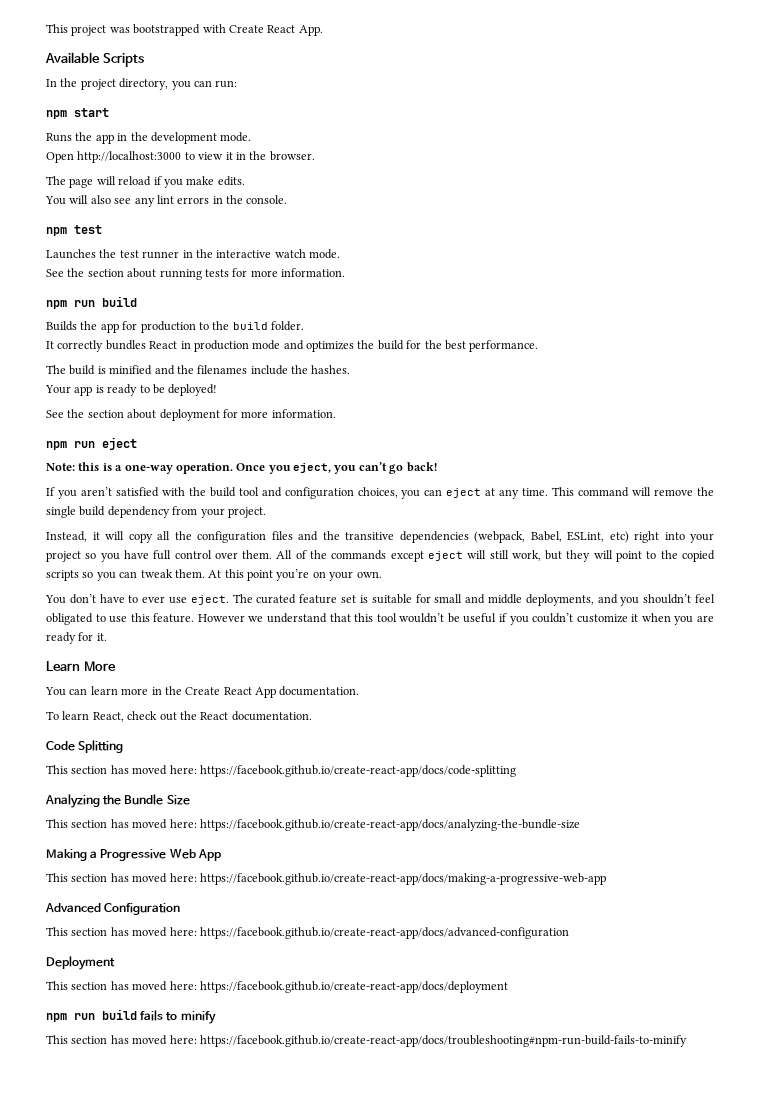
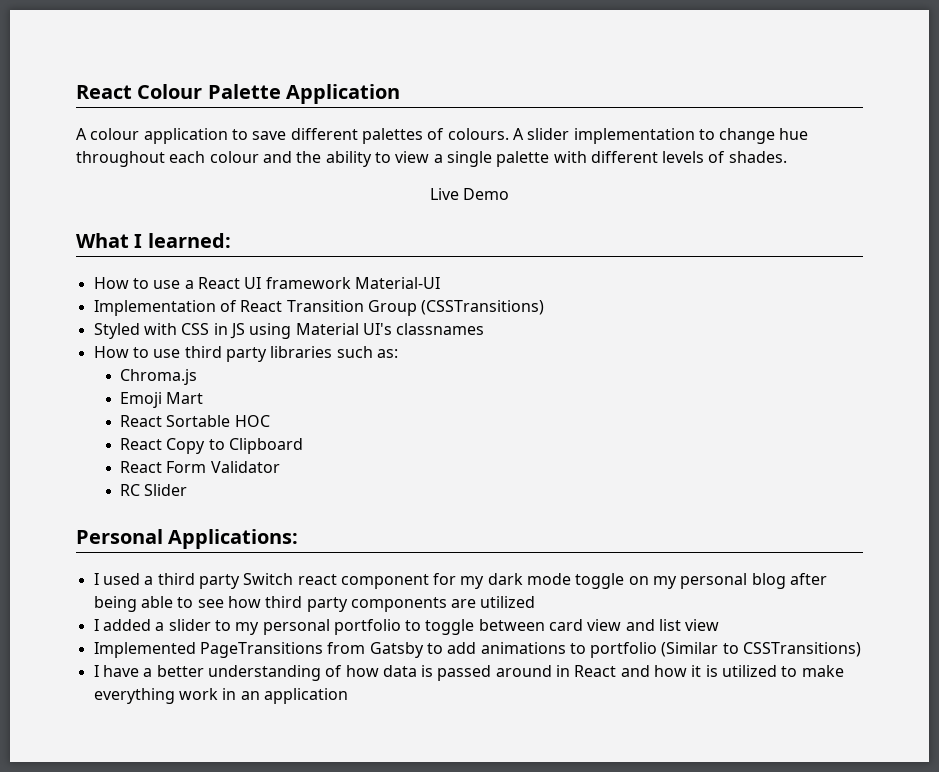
- This project was bootstrapped with Create React App.
- Available Scripts
- In the project directory, you can run:
- npm start
- Runs the app in the development mode.
- Open http://localhost:3000 to view it in the browser.
- The page will reload if you make edits.
- You will also see any lint errors in the console.
- npm test
- Launches the test runner in the interactive watch mode.
- See the section about running tests for more information.
- npm run build
- Builds the app for production to the build folder.
- It correctly bundles React in production mode and optimizes the build for the best performance.
- The build is minified and the filenames include the hashes.
- Your app is ready to be deployed!
- See the section about deployment for more information.
- npm run eject
- Note: this is a one-way operation. Once you eject, you can’t go back!
- If you aren’t satisfied with the build tool and configuration choices, you can eject at any time. This command will remove the single build dependency from your project.
- Instead, it will copy all the configuration files and the transitive dependencies (webpack, Babel, ESLint, etc) right into your project so you have full control over them. All of the commands except eject will still work, but they will point to the copied scripts so you can tweak them. At this point you’re on your own.
- You don’t have to ever use eject. The curated feature set is suitable for small and middle deployments, and you shouldn’t feel obligated to use this feature. However we understand that this tool wouldn’t be useful if you couldn’t customize it when you are ready for it.
- Learn More
- You can learn more in the Create React App documentation.
- To learn React, check out the React documentation.
- Code Splitting
- This section has moved here: https://facebook.github.io/create-react-app/docs/code-splitting
- Analyzing the Bundle Size
- This section has moved here: https://facebook.github.io/create-react-app/docs/analyzing-the-bundle-size
- Making a Progressive Web App
- This section has moved here: https://facebook.github.io/create-react-app/docs/making-a-progressive-web-app
- Advanced Configuration
- This section has moved here: https://facebook.github.io/create-react-app/docs/advanced-configuration
- Deployment
- This section has moved here: https://facebook.github.io/create-react-app/docs/deployment
- npm run build fails to minify
- This section has moved here: https://facebook.github.io/create-react-app/docs/troubleshooting#npm-run-build-fails-to-minify
+ React Colour Palette Application
+ A colour application to save different palettes of colours. A slider implementation to change hue throughout each colour and the ability to view a single palette with different levels of shades.
+ Live Demo
+ What I learned:
+ How to use a React UI framework Material-UI
+ Implementation of React Transition Group (CSSTransitions)
+ Styled with CSS in JS using Material UI's classnames
+ How to use third party libraries such as:
+ Chroma.js
+ Emoji Mart
+ React Sortable HOC
+ React Copy to Clipboard
+ React Form Validator
+ RC Slider
+ Personal Applications:
+ I used a third party Switch react component for my dark mode toggle on my personal blog after being able to see how third party components are utilized
+ I added a slider to my personal portfolio to toggle between card view and list view
+ Implemented PageTransitions from Gatsby to add animations to portfolio (Similar to CSSTransitions)
+ I have a better understanding of how data is passed around in React and how it is utilized to make everything work in an application

